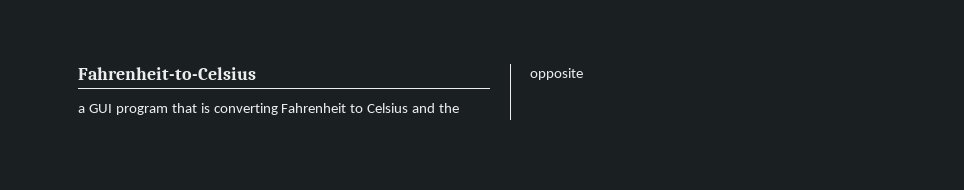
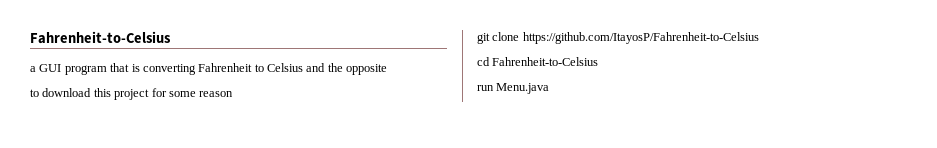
+ to download this project for some reason
+ git clone https://github.com/ItayosP/Fahrenheit-to-Celsius
+ cd Fahrenheit-to-Celsius
+ run Menu.java

